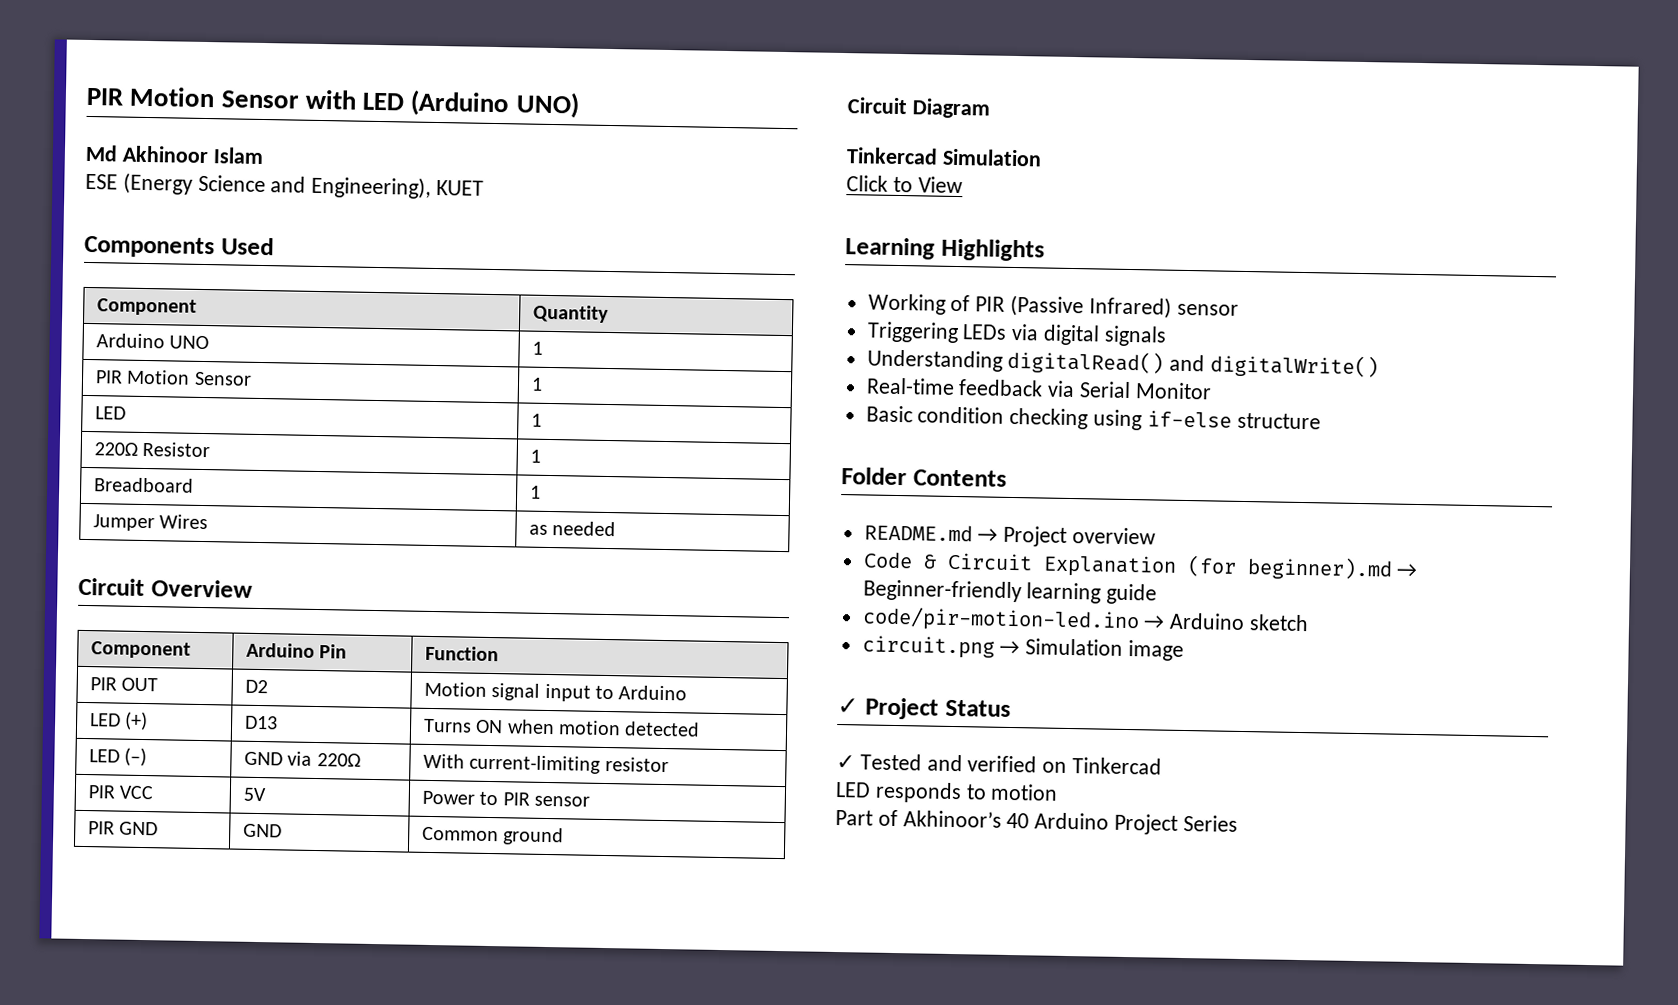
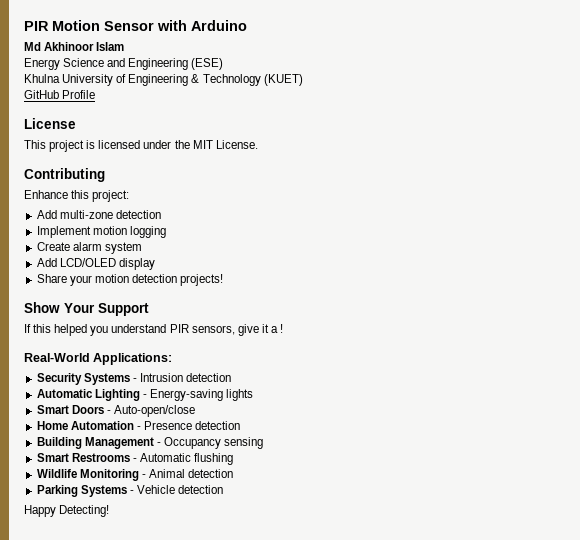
- PIR Motion Sensor with LED (Arduino UNO)
+ PIR Motion Sensor with Arduino
- ESE (Energy Science and Engineering), KUET
- Components Used
- Component | Quantity
- Arduino UNO | 1
- PIR Motion Sensor | 1
- LED | 1
- 220Ω Resistor | 1
- Breadboard | 1
- Jumper Wires | as needed
- Circuit Overview
- Component | Arduino Pin | Function
- PIR OUT | D2 | Motion signal input to Arduino
- LED (+) | D13 | Turns ON when motion detected
- LED (–) | GND via 220Ω | With current-limiting resistor
- PIR VCC | 5V | Power to PIR sensor
- PIR GND | GND | Common ground
- Circuit Diagram
- Tinkercad Simulation
- Click to View
- Learning Highlights
- Working of PIR (Passive Infrared) sensor
- Triggering LEDs via digital signals
- Understanding digitalRead() and digitalWrite()
- Real-time feedback via Serial Monitor
- Basic condition checking using if-else structure
- Folder Contents
- README.md → Project overview
- Code & Circuit Explanation (for beginner).md → Beginner-friendly learning guide
- code/pir-motion-led.ino → Arduino sketch
- circuit.png → Simulation image
- ✓ Project Status
- ✓ Tested and verified on Tinkercad
- LED responds to motion
- Part of Akhinoor’s 40 Arduino Project Series
+ Energy Science and Engineering (ESE)
+ Khulna University of Engineering & Technology (KUET)
+ GitHub Profile
+ License
+ This project is licensed under the MIT License.
+ Contributing
+ Enhance this project:
+ Add multi-zone detection
+ Implement motion logging
+ Create alarm system
+ Add LCD/OLED display
+ Share your motion detection projects!
+ Show Your Support
+ If this helped you understand PIR sensors, give it a !
+ Real-World Applications:
+ Security Systems - Intrusion detection
+ Automatic Lighting - Energy-saving lights
+ Smart Doors - Auto-open/close
+ Home Automation - Presence detection
+ Building Management - Occupancy sensing
+ Smart Restrooms - Automatic flushing
+ Wildlife Monitoring - Animal detection
+ Parking Systems - Vehicle detection
+ Happy Detecting!

